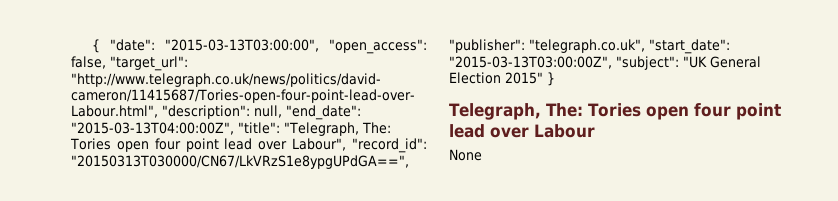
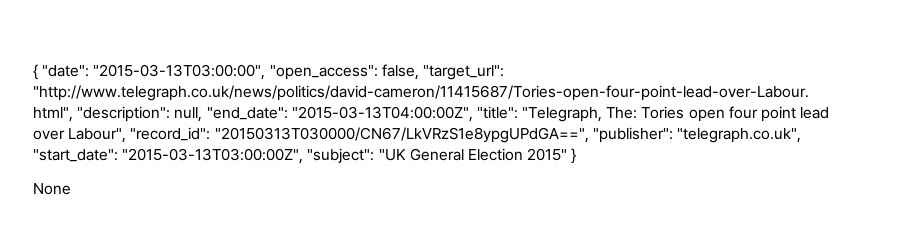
- Telegraph, The: Tories open four point lead over Labour

